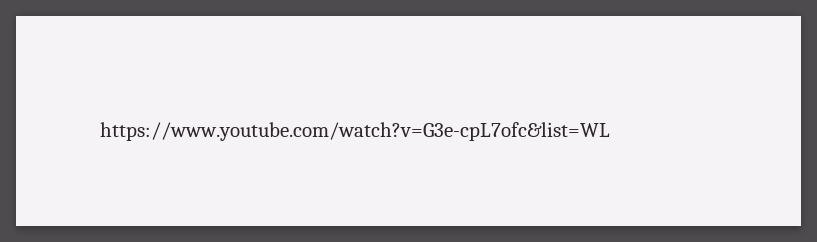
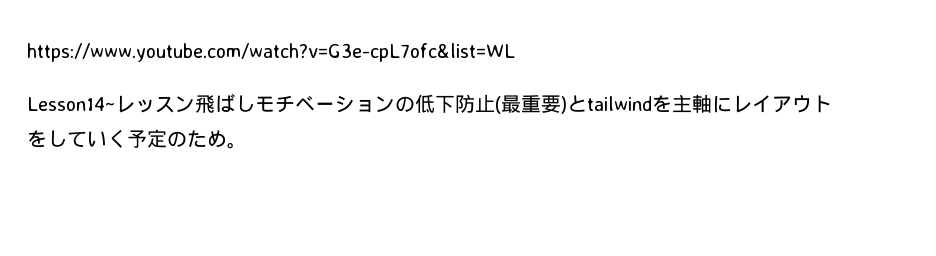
+ Lesson14~レッスン飛ばしモチベーションの低下防止(最重要)とtailwindを主軸にレイアウトをしていく予定のため。

